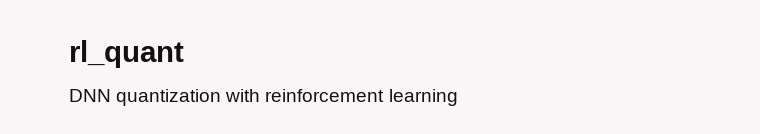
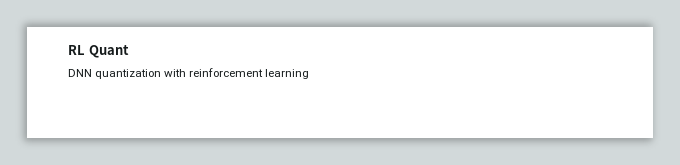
- rl_quant
+ RL Quant

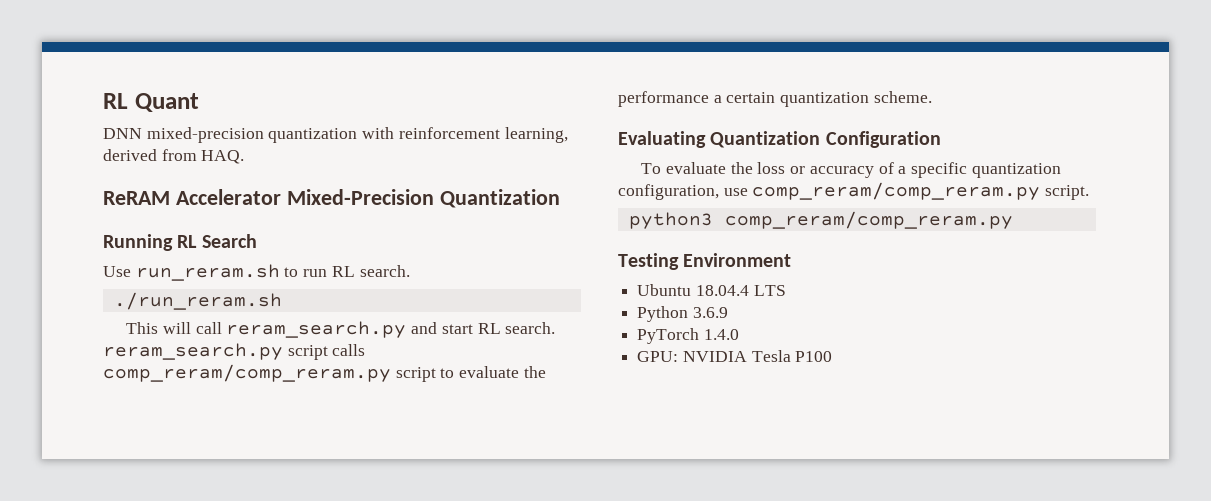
- DNN quantization with reinforcement learning
+ DNN mixed-precision quantization with reinforcement learning, derived from HAQ.
+ ReRAM Accelerator Mixed-Precision Quantization
+ Running RL Search
+ Use run_reram.sh to run RL search.
+ ./run_reram.sh
+ This will call reram_search.py and start RL search. reram_search.py script calls comp_reram/comp_reram.py script to evaluate the performance a certain quantization scheme.
+ Evaluating Quantization Configuration
+ To evaluate the loss or accuracy of a specific quantization configuration, use comp_reram/comp_reram.py script.
+ python3 comp_reram/comp_reram.py
+ Testing Environment
+ Ubuntu 18.04.4 LTS
+ Python 3.6.9
+ PyTorch 1.4.0
+ GPU: NVIDIA Tesla P100

